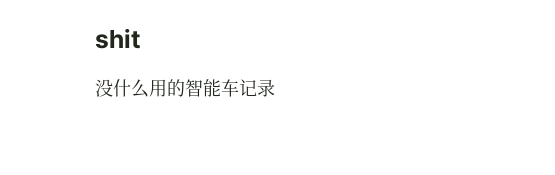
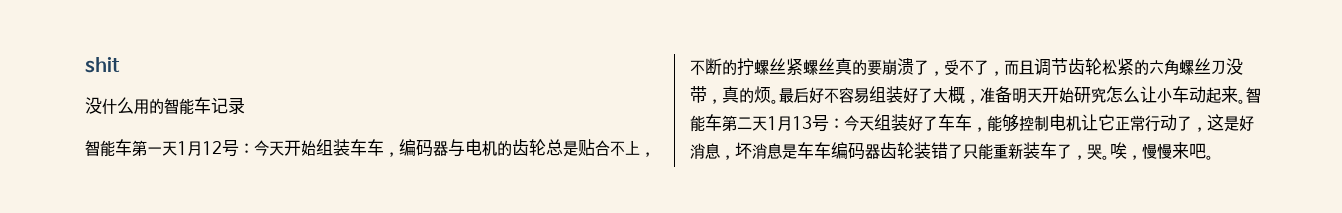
+ 智能车第一天1月12号：今天开始组装车车，编码器与电机的齿轮总是贴合不上，不断的拧螺丝紧螺丝真的要崩溃了，受不了，而且调节齿轮松紧的六角螺丝刀没带，真的烦。最后好不容易组装好了大概，准备明天开始研究怎么让小车动起来。智能车第二天1月13号：今天组装好了车车，能够控制电机让它正常行动了，这是好消息，坏消息是车车编码器齿轮装错了只能重新装车了，哭。唉，慢慢来吧。

